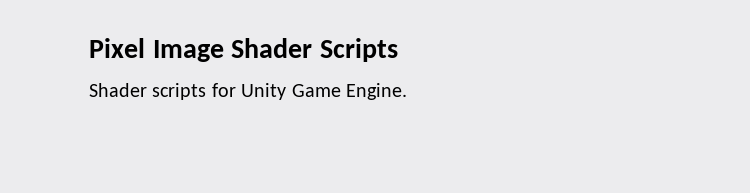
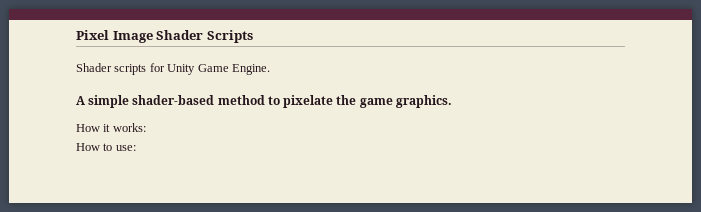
+ A simple shader-based method to pixelate the game graphics.
+ How it works:
+ How to use:

